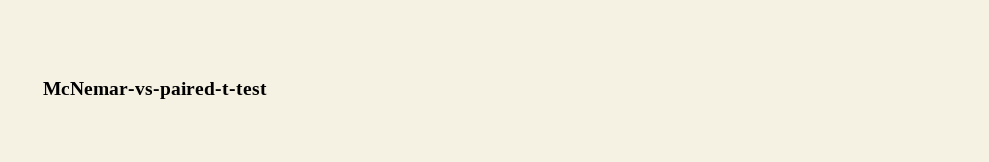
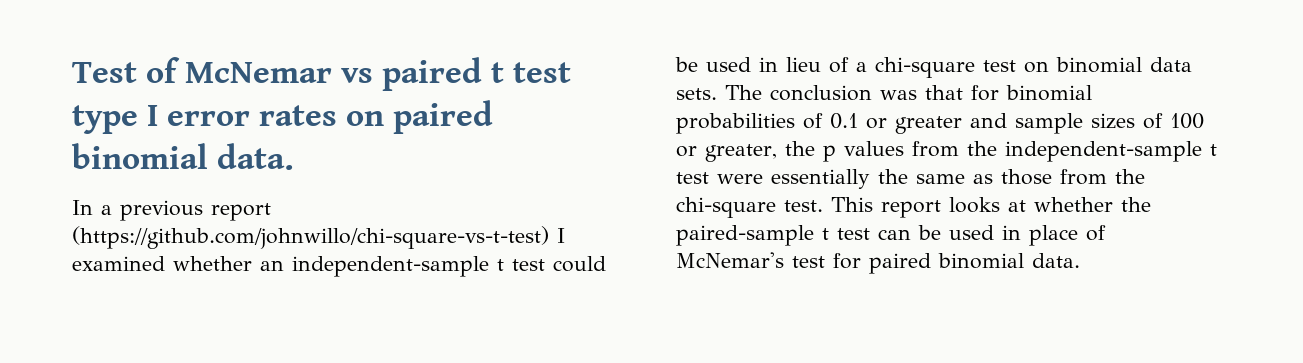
- McNemar-vs-paired-t-test
+ Test of McNemar vs paired t test type I error rates on paired binomial data.
+ In a previous report (https://github.com/johnwillo/chi-square-vs-t-test) I examined whether an independent-sample t test could be used in lieu of a chi-square test on binomial data sets. The conclusion was that for binomial probabilities of 0.1 or greater and sample sizes of 100 or greater, the p values from the independent-sample t test were essentially the same as those from the chi-square test. This report looks at whether the paired-sample t test can be used in place of McNemar's test for paired binomial data.

